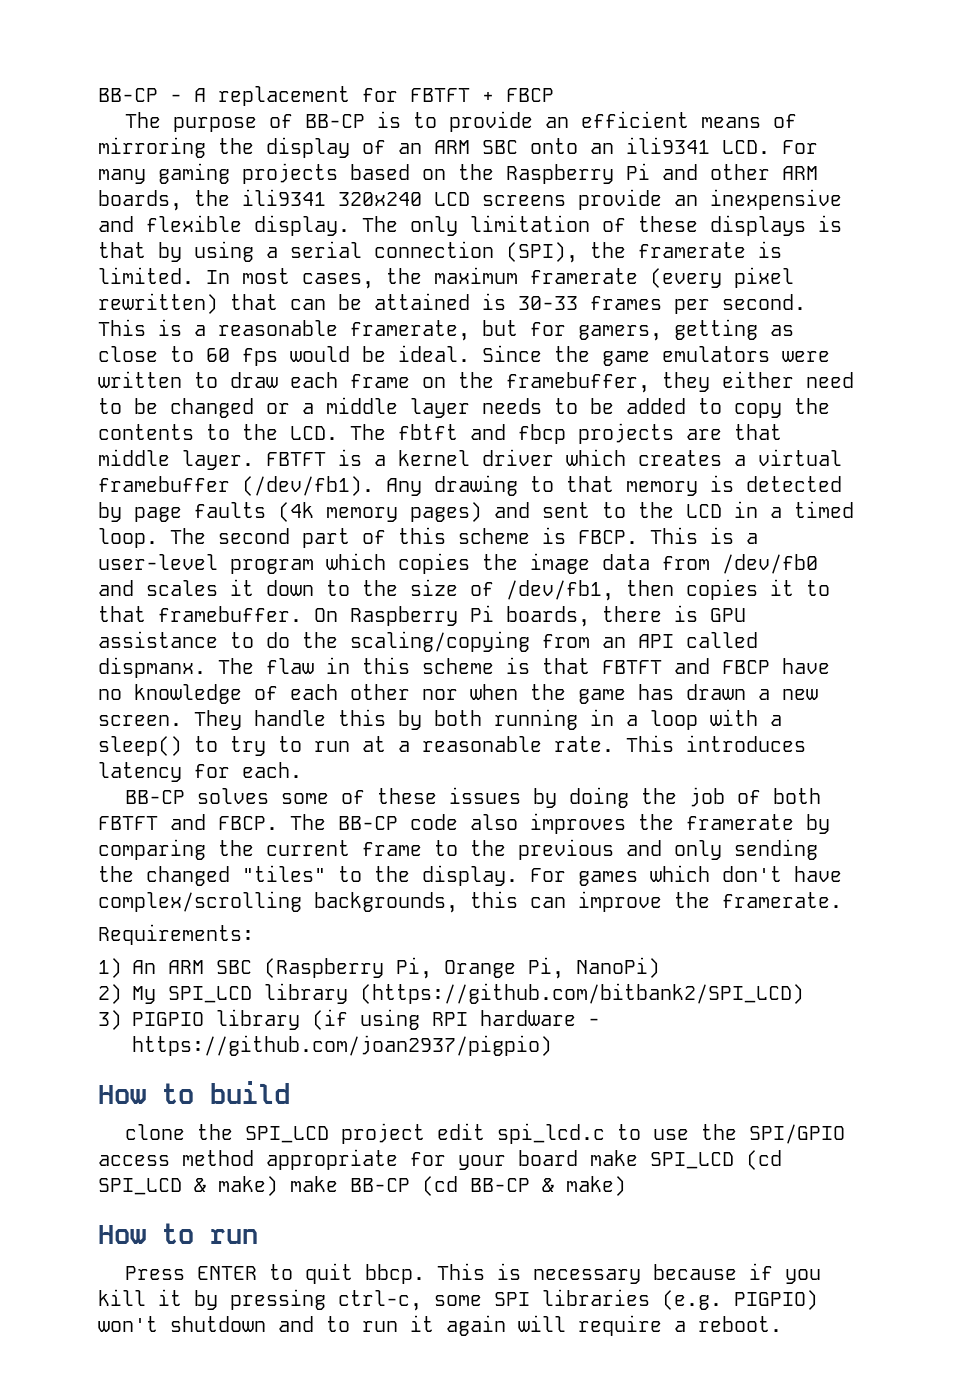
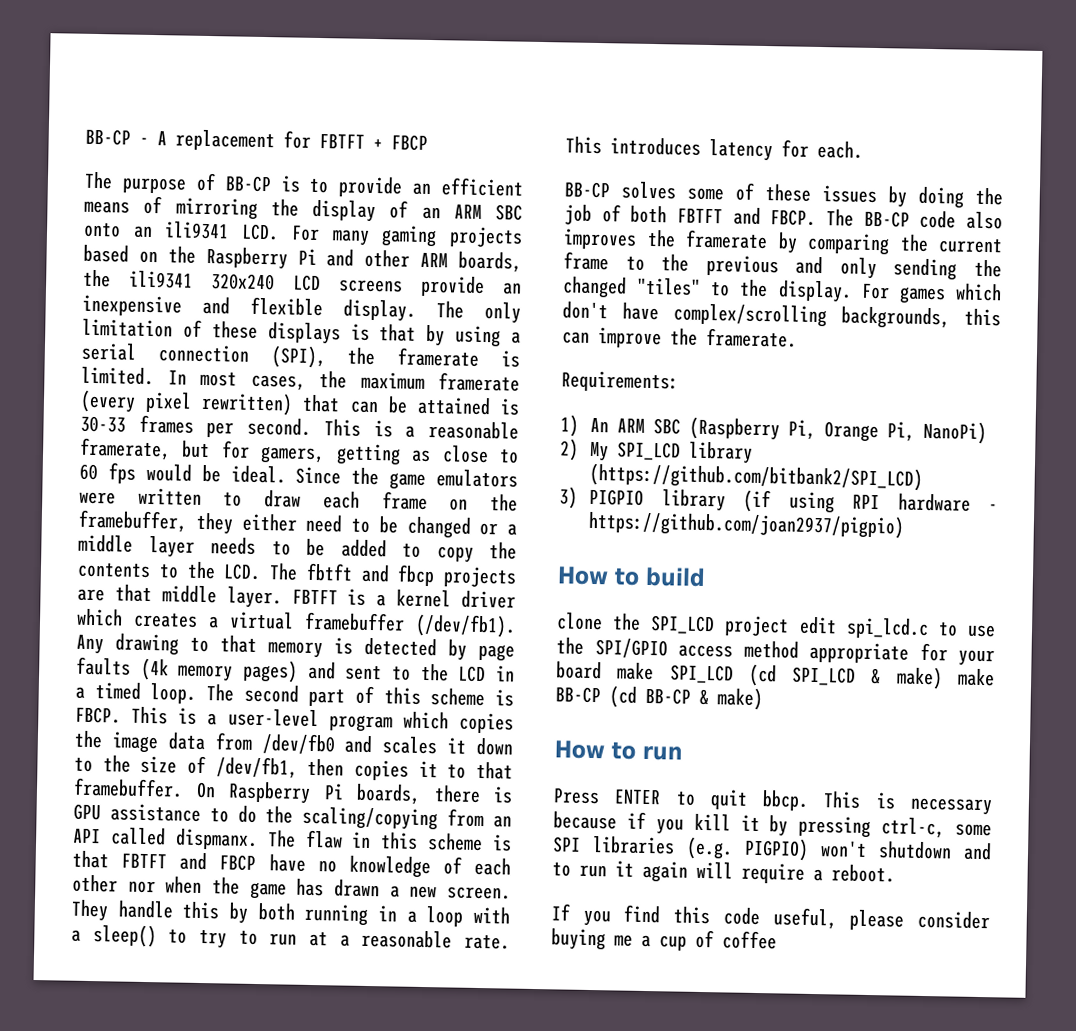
+ If you find this code useful, please consider buying me a cup of coffee

